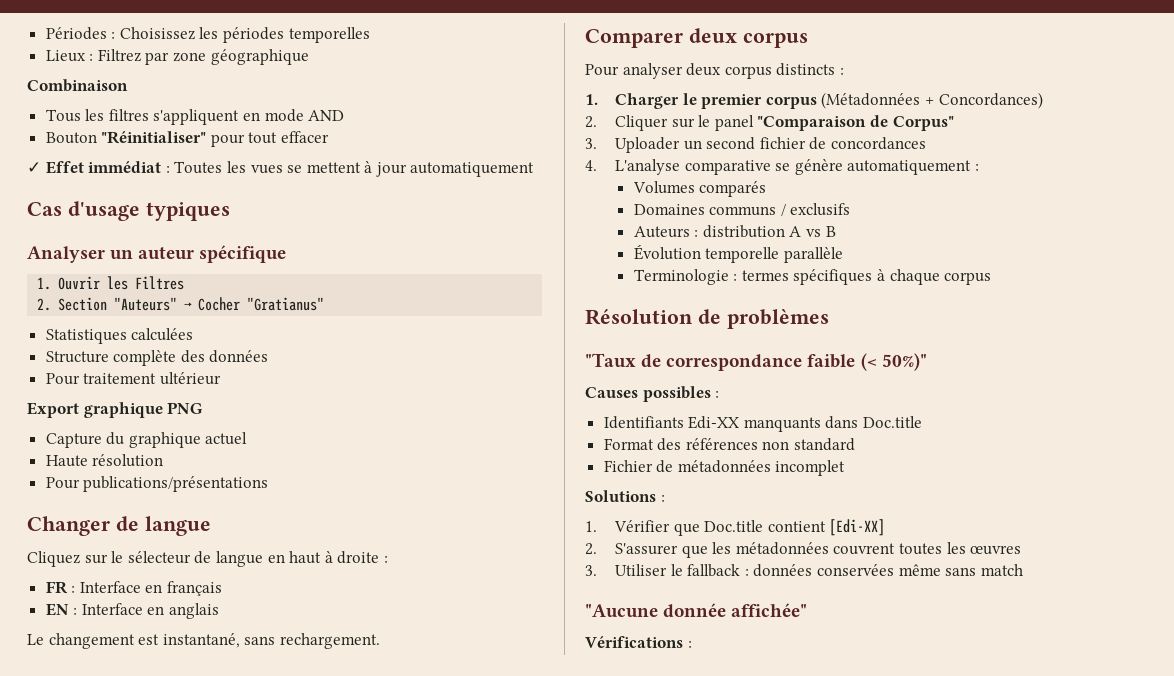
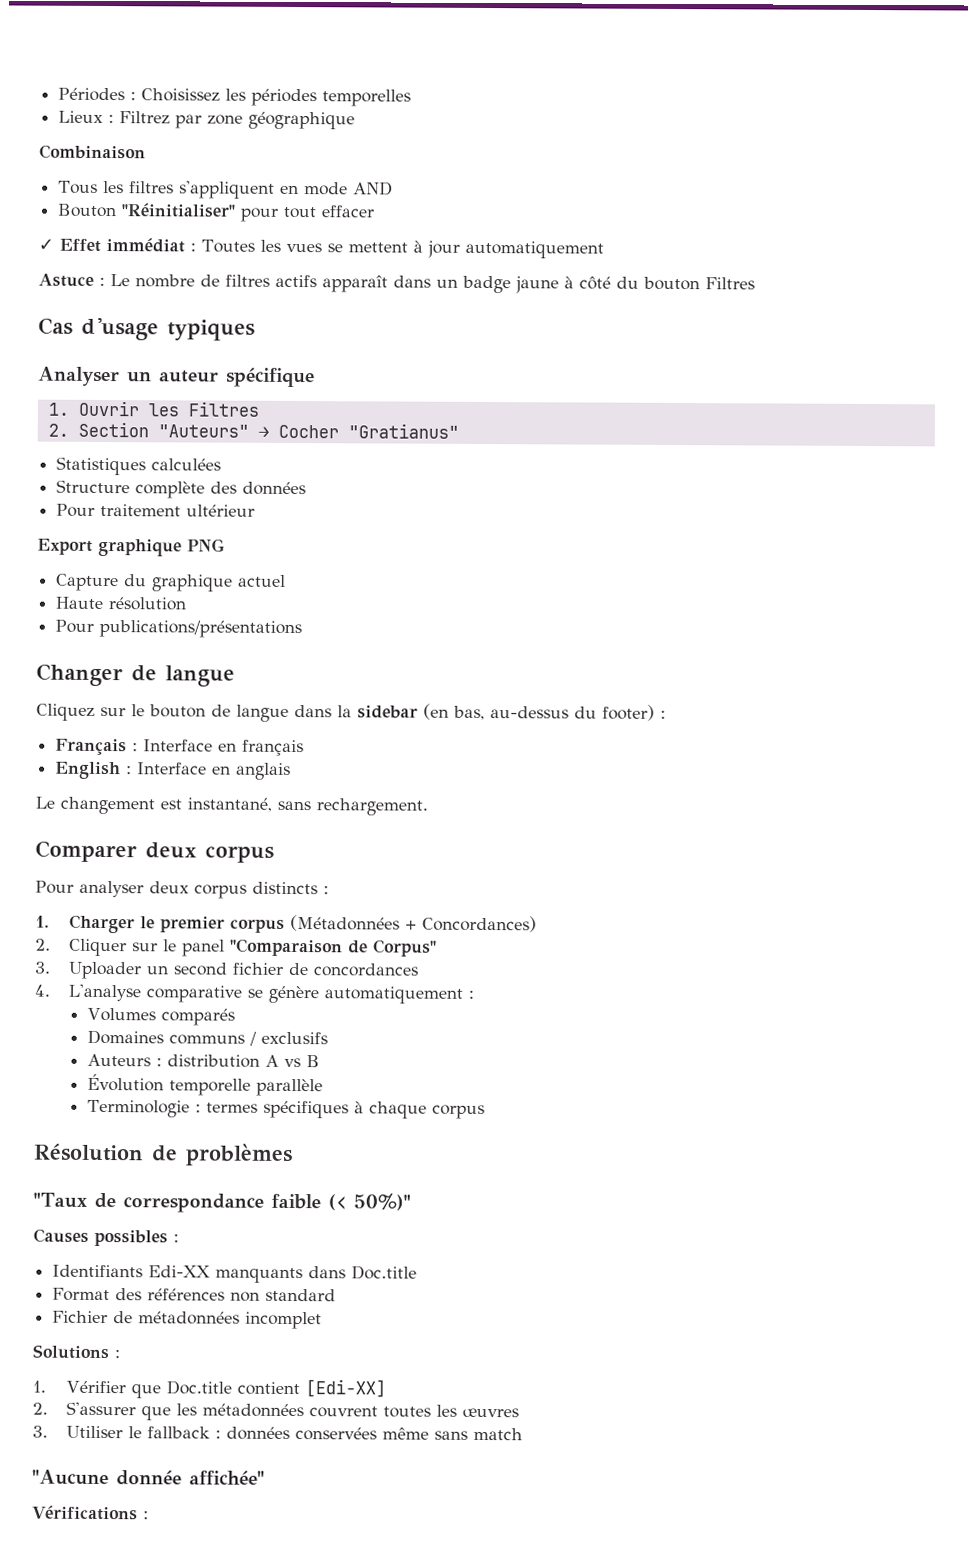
+ Astuce : Le nombre de filtres actifs apparaît dans un badge jaune à côté du bouton Filtres
- Cliquez sur le sélecteur de langue en haut à droite :
- FR : Interface en français
+ Cliquez sur le bouton de langue dans la sidebar (en bas, au-dessus du footer) :
+ Français : Interface en français
- EN : Interface en anglais
+ English : Interface en anglais

